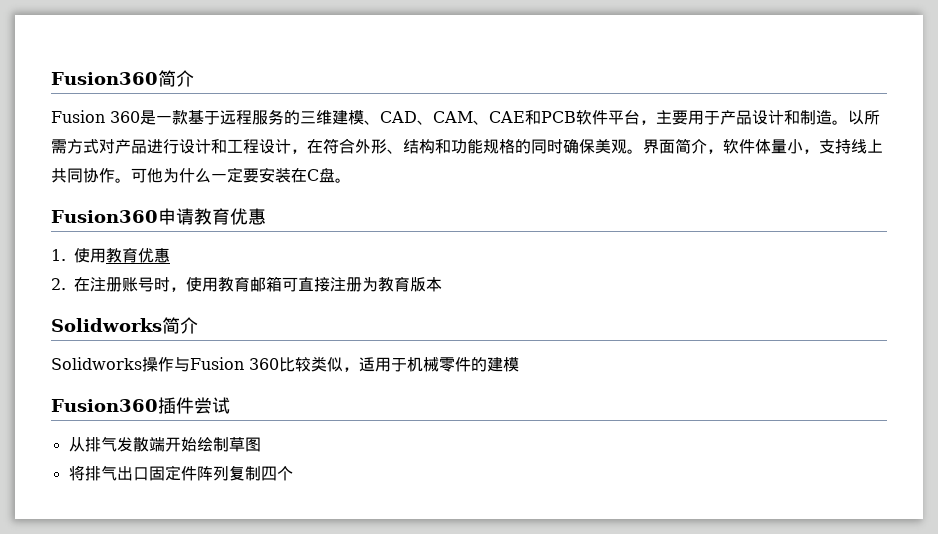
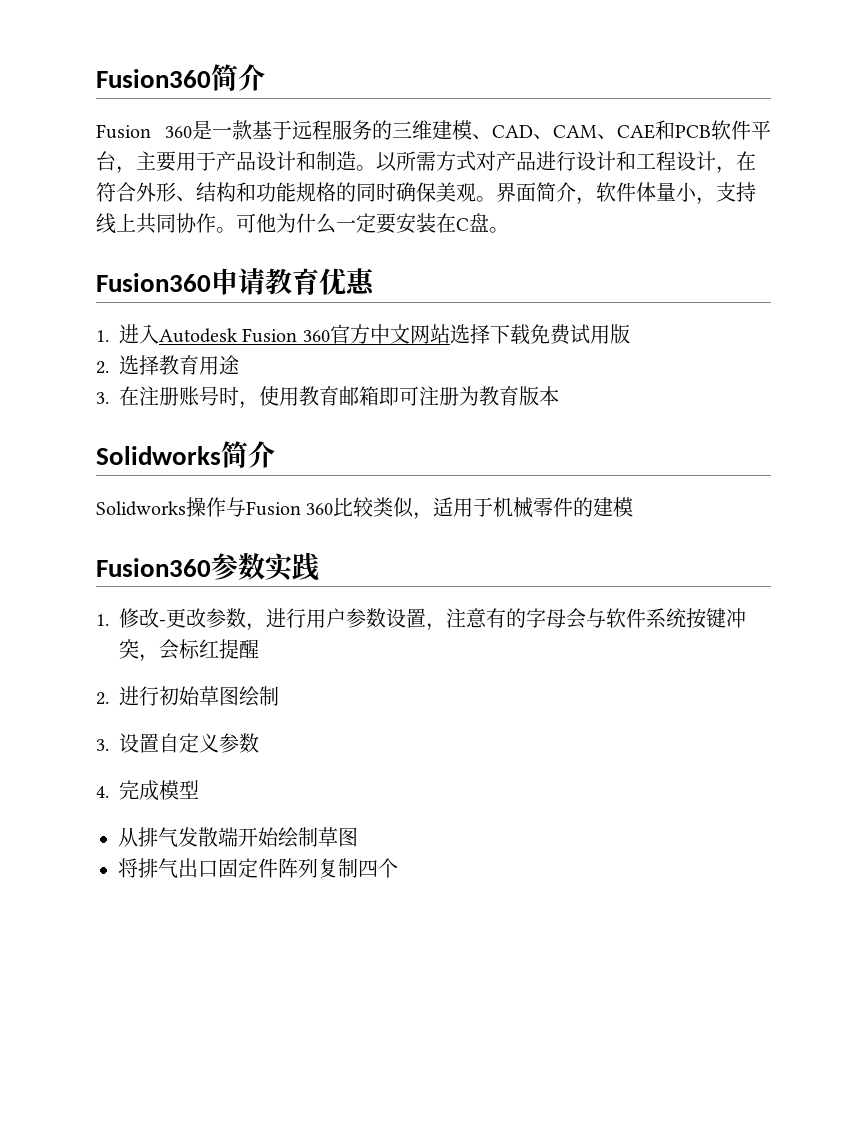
- 1.使用教育优惠
- 2.在注册账号时，使用教育邮箱可直接注册为教育版本
+ 1.进入Autodesk Fusion 360官方中文网站选择下载免费试用版
+ 2.选择教育用途
+ 3.在注册账号时，使用教育邮箱即可注册为教育版本
- Fusion360插件尝试
+ Fusion360参数实践
+ 1.修改-更改参数，进行用户参数设置，注意有的字母会与软件系统按键冲突，会标红提醒
+ 2.进行初始草图绘制
+ 3.设置自定义参数
+ 4.完成模型

